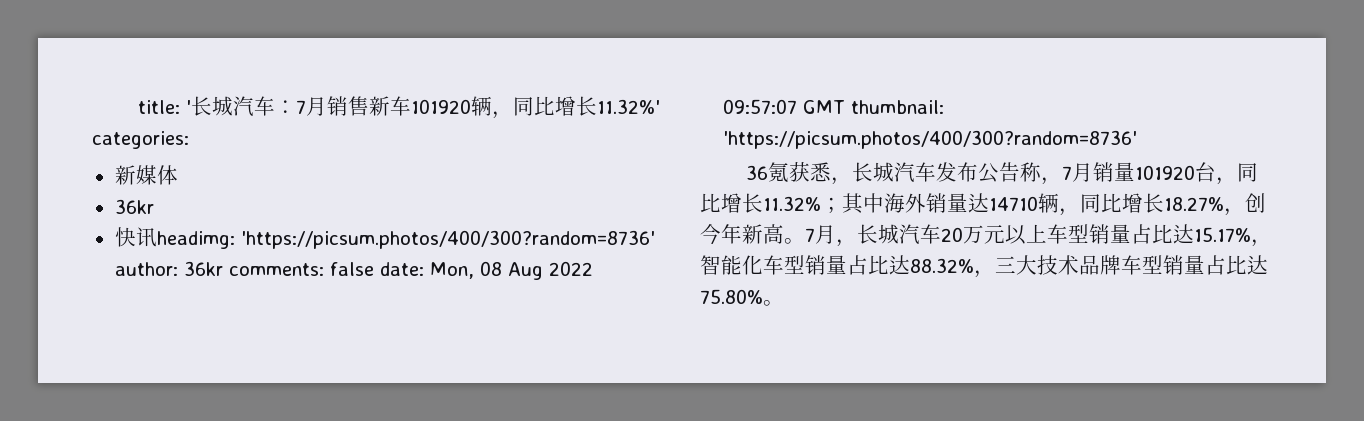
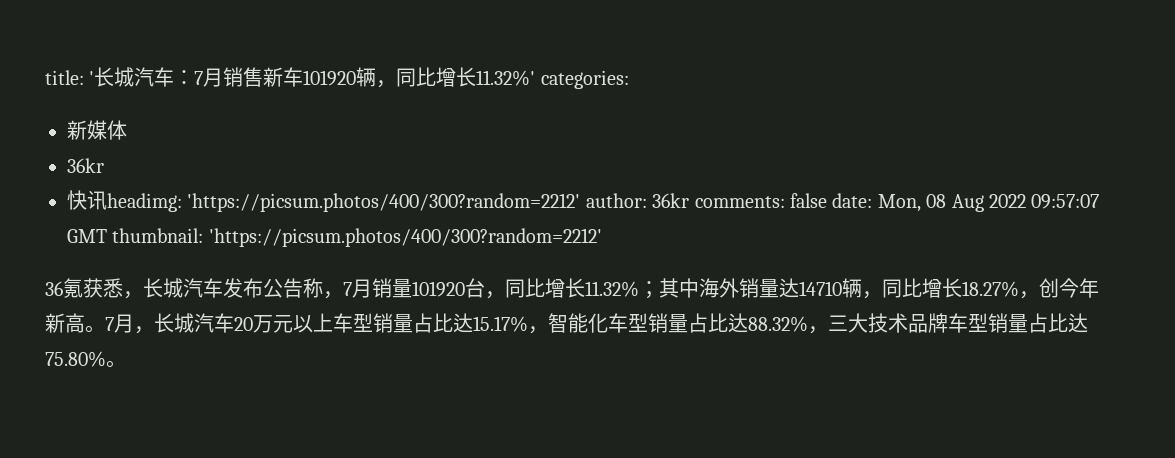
- 快讯headimg: 'https://picsum.photos/400/300?random=8736' author: 36kr comments: false date: Mon, 08 Aug 2022 09:57:07 GMT thumbnail: 'https://picsum.photos/400/300?random=8736'
+ 快讯headimg: 'https://picsum.photos/400/300?random=2212' author: 36kr comments: false date: Mon, 08 Aug 2022 09:57:07 GMT thumbnail: 'https://picsum.photos/400/300?random=2212'

